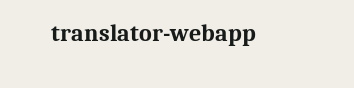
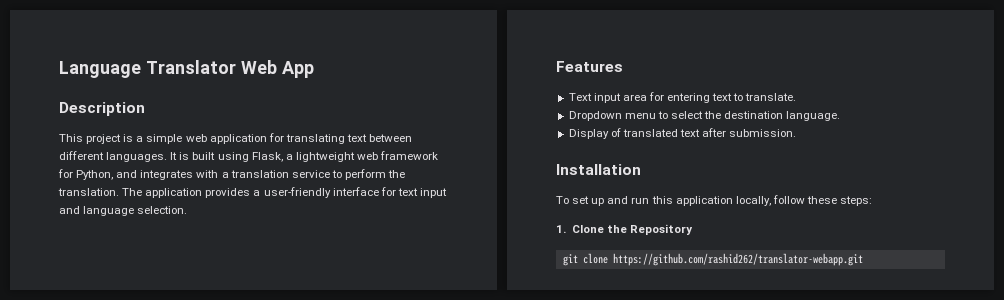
- translator-webapp
+ Language Translator Web App
+ Description
+ This project is a simple web application for translating text between different languages. It is built using Flask, a lightweight web framework for Python, and integrates with a translation service to perform the translation. The application provides a user-friendly interface for text input and language selection.
+ Features
+ Text input area for entering text to translate.
+ Dropdown menu to select the destination language.
+ Display of translated text after submission.
+ Installation
+ To set up and run this application locally, follow these steps:
+ 1. Clone the Repository
+ git clone https://github.com/rashid262/translator-webapp.git

